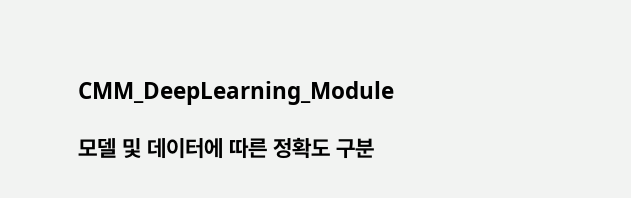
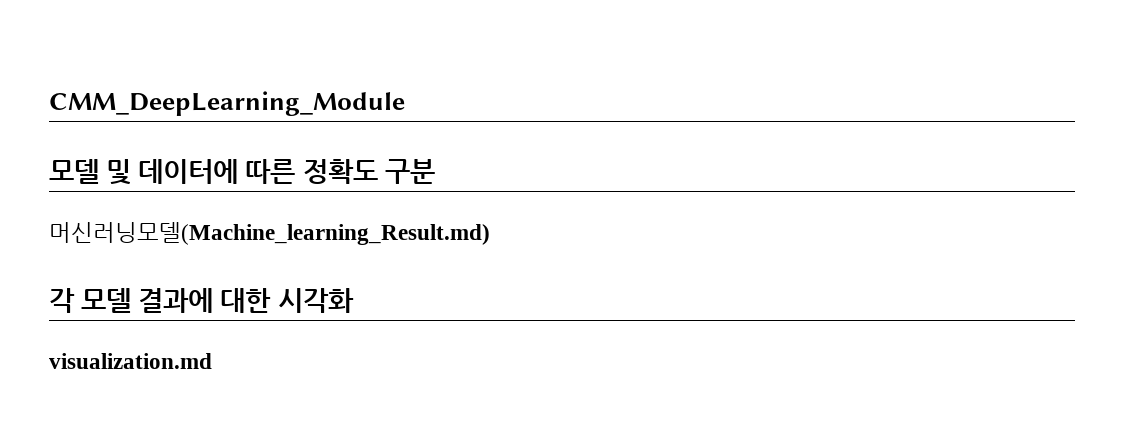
+ 머신러닝모델(Machine_learning_Result.md)
+ 각 모델 결과에 대한 시각화
+ visualization.md

